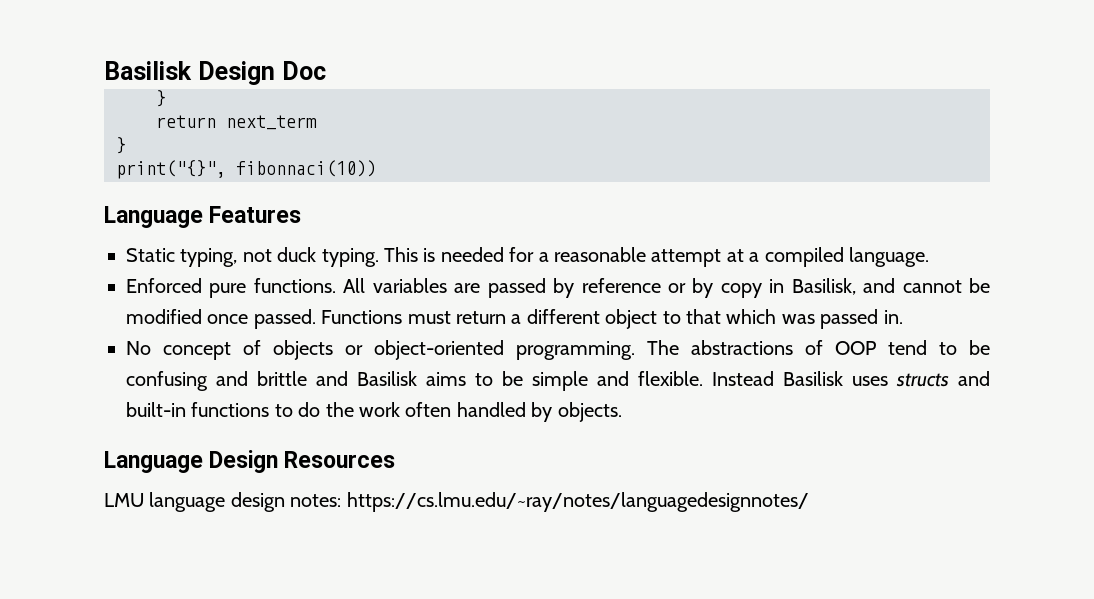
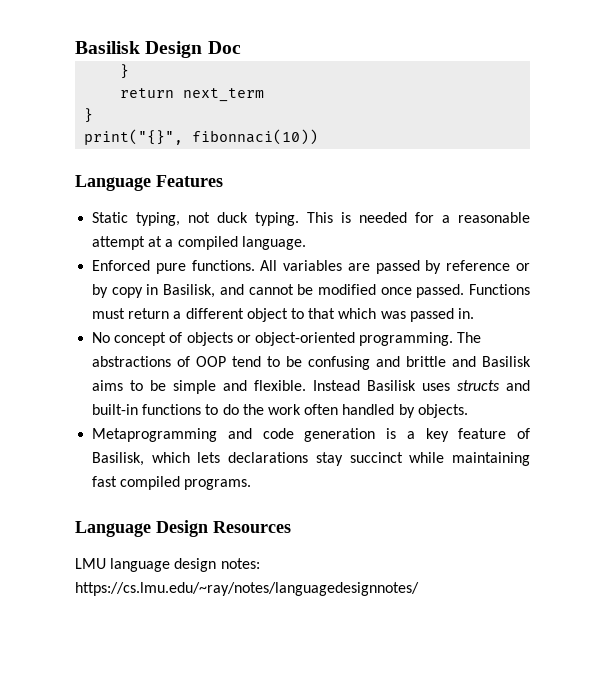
+ Metaprogramming and code generation is a key feature of Basilisk, which lets declarations stay succinct while maintaining fast compiled programs.

